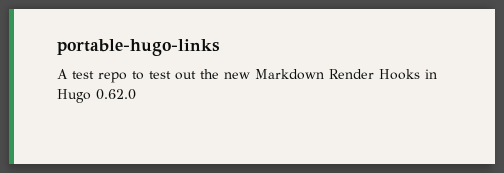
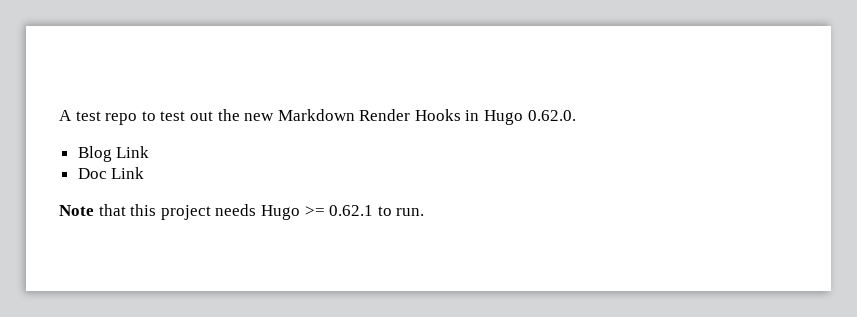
- portable-hugo-links
- A test repo to test out the new Markdown Render Hooks in Hugo 0.62.0
+ A test repo to test out the new Markdown Render Hooks in Hugo 0.62.0.
+ Blog Link
+ Doc Link
+ Note that this project needs Hugo >= 0.62.1 to run.

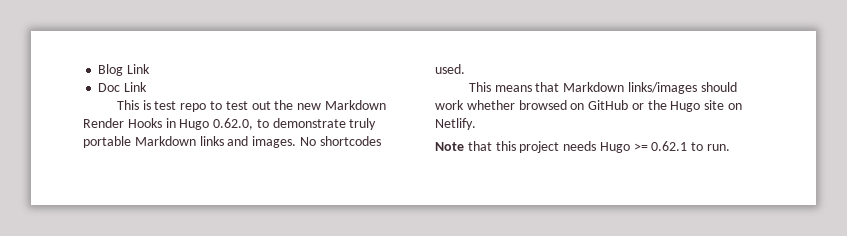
- A test repo to test out the new Markdown Render Hooks in Hugo 0.62.0.
  Blog Link
  Doc Link
+ This is test repo to test out the new Markdown Render Hooks in Hugo 0.62.0, to demonstrate truly portable Markdown links and images. No shortcodes used.
+ This means that Markdown links/images should work whether browsed on GitHub or the Hugo site on Netlify.

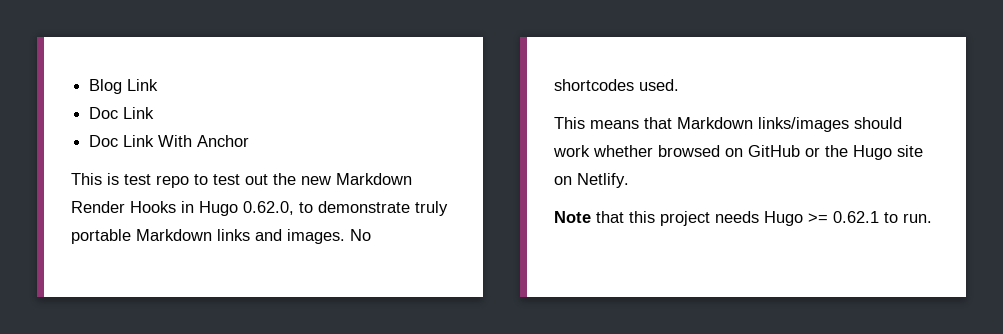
+ Doc Link With Anchor

